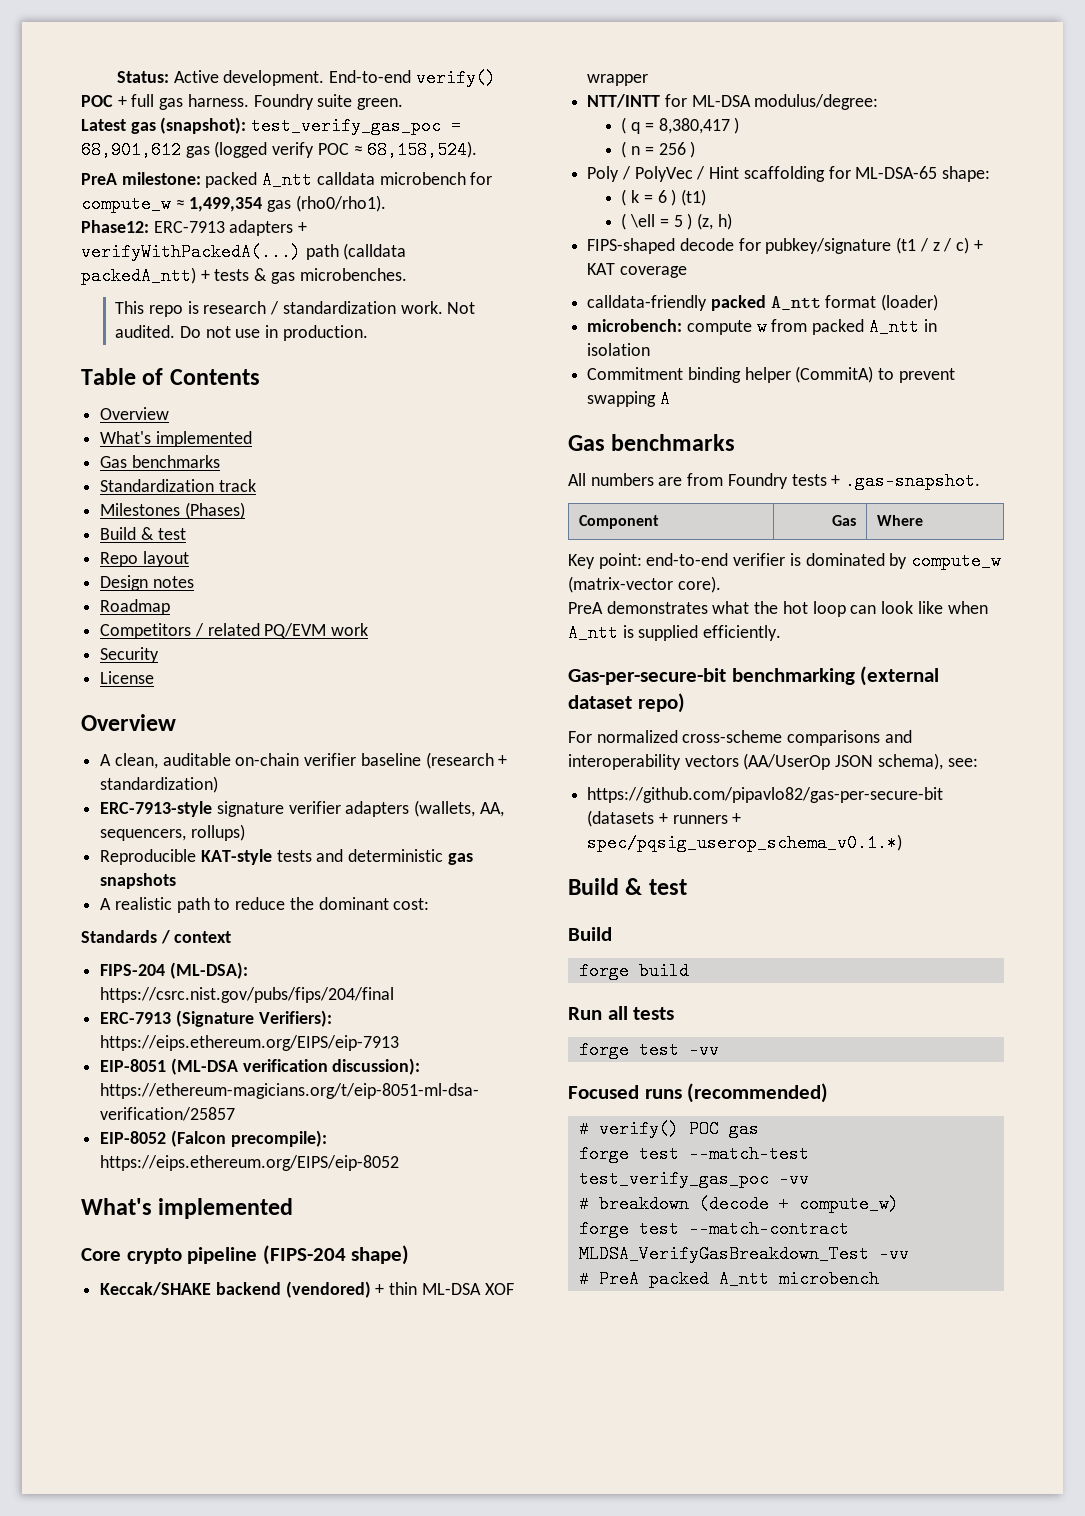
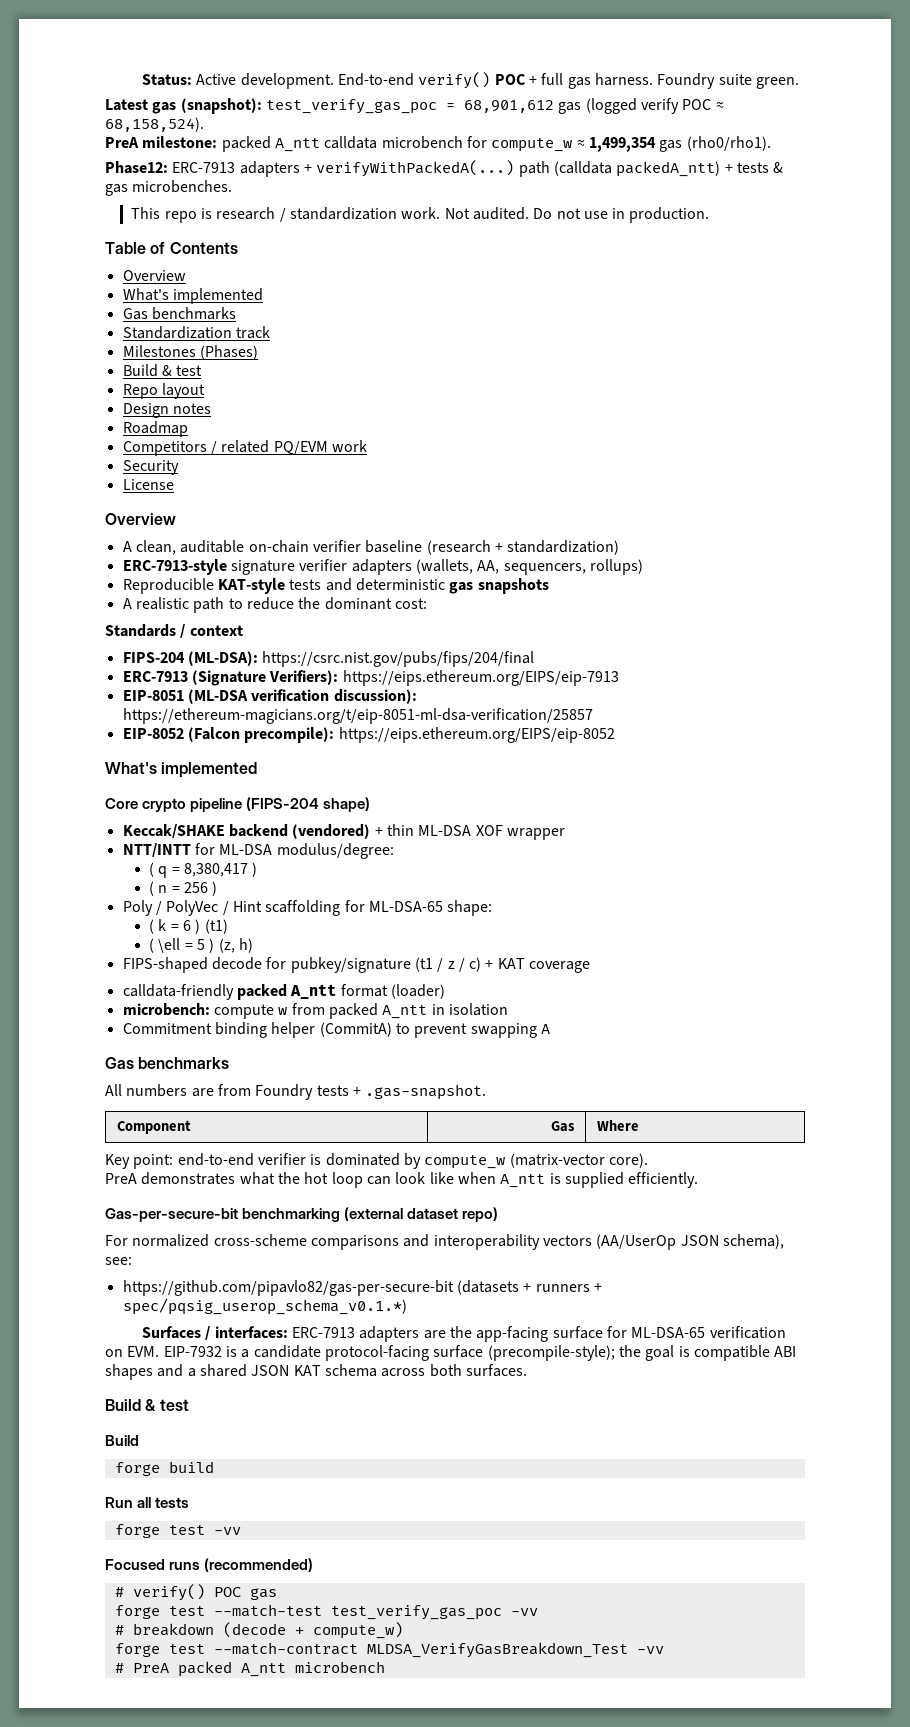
+ Surfaces / interfaces: ERC-7913 adapters are the app-facing surface for ML-DSA-65 verification on EVM. EIP-7932 is a candidate protocol-facing surface (precompile-style); the goal is compatible ABI shapes and a shared JSON KAT schema across both surfaces.

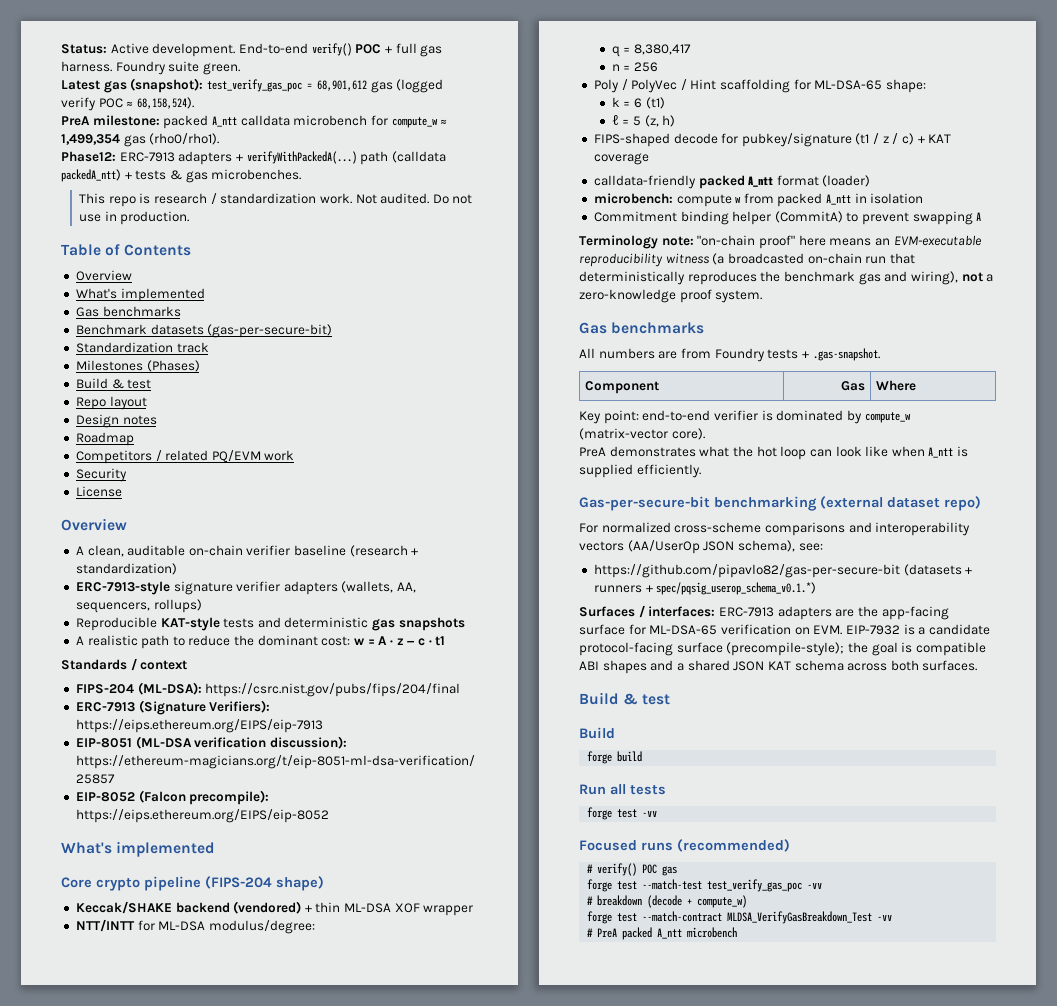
+ Benchmark datasets (gas-per-secure-bit)
- A realistic path to reduce the dominant cost:
+ A realistic path to reduce the dominant cost: w = A · z − c · t1
- ( q = 8,380,417 )
- ( n = 256 )
+ q = 8,380,417
+ n = 256
- ( k = 6 ) (t1)
+ k = 6 (t1)
- ( \ell = 5 ) (z, h)
+ ℓ = 5 (z, h)
+ Terminology note: "on-chain proof" here means an EVM-executable reproducibility witness (a broadcasted on-chain run that deterministically reproduces the benchmark gas and wiring), not a zero-knowledge proof system.

